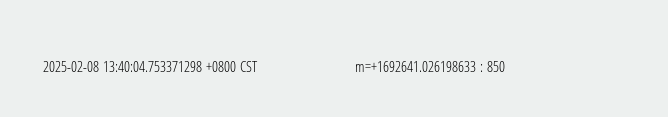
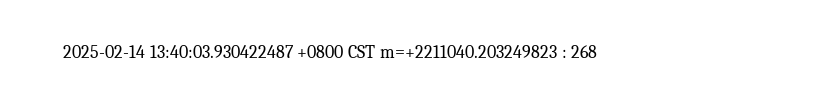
- 2025-02-08 13:40:04.753371298 +0800 CST m=+1692641.026198633 : 850
+ 2025-02-14 13:40:03.930422487 +0800 CST m=+2211040.203249823 : 268

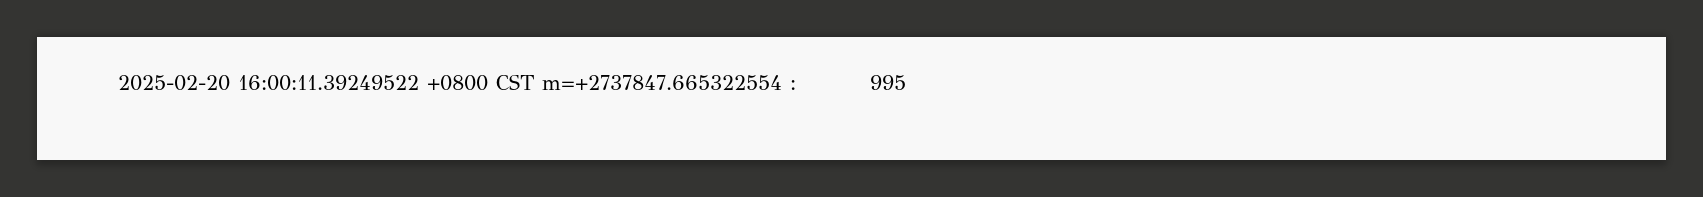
- 2025-02-14 13:40:03.930422487 +0800 CST m=+2211040.203249823 : 268
+ 2025-02-20 16:00:11.39249522 +0800 CST m=+2737847.665322554 : 995

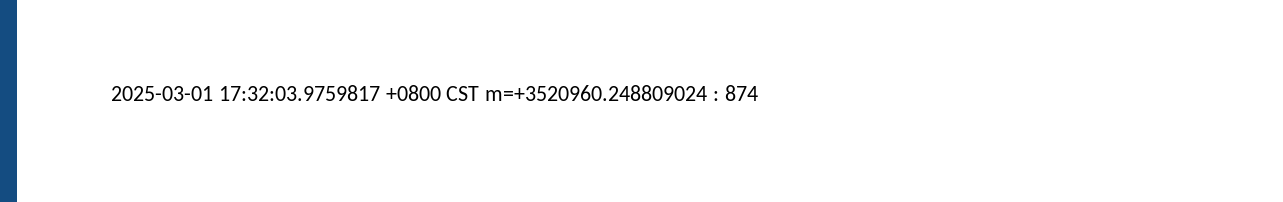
- 2025-02-20 16:00:11.39249522 +0800 CST m=+2737847.665322554 : 995
+ 2025-03-01 17:32:03.9759817 +0800 CST m=+3520960.248809024 : 874

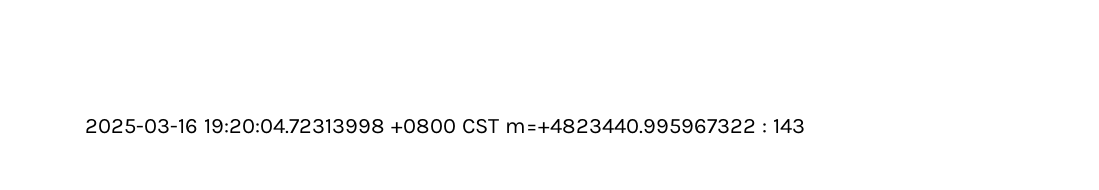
- 2025-03-01 17:32:03.9759817 +0800 CST m=+3520960.248809024 : 874
+ 2025-03-16 19:20:04.72313998 +0800 CST m=+4823440.995967322 : 143

